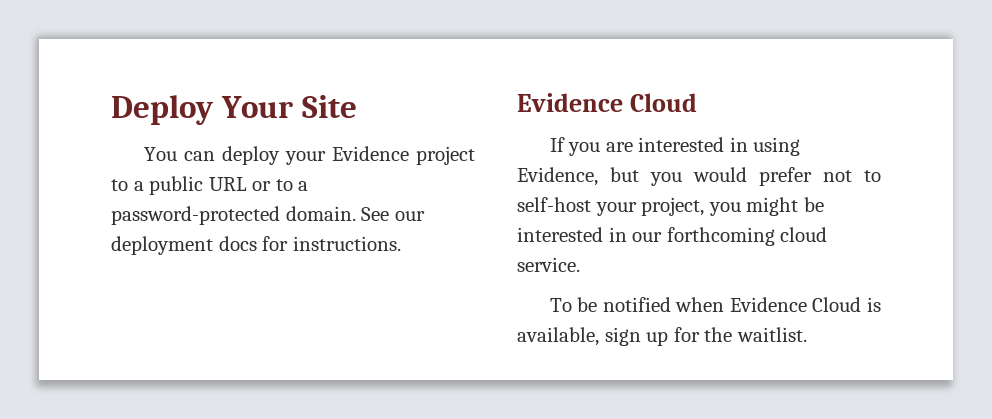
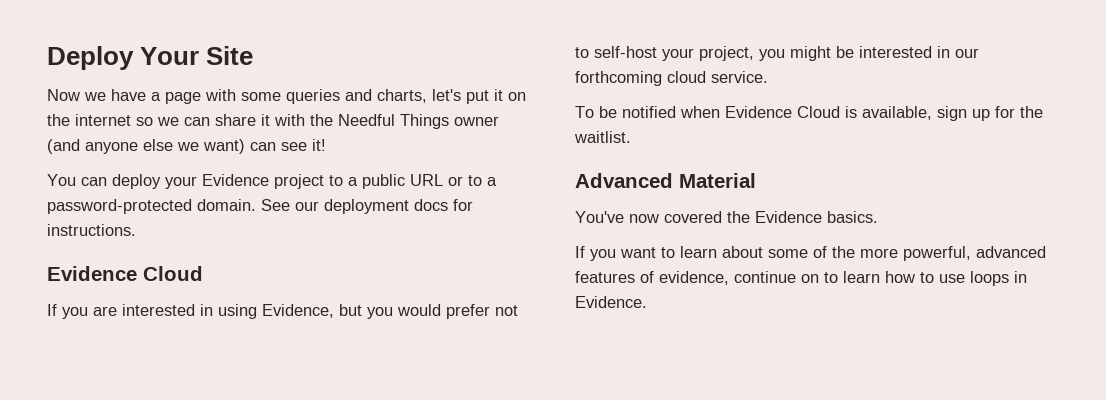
+ Now we have a page with some queries and charts, let's put it on the internet so we can share it with the Needful Things owner (and anyone else we want) can see it!
+ Advanced Material
+ You've now covered the Evidence basics.
+ If you want to learn about some of the more powerful, advanced features of evidence, continue on to learn how to use loops in Evidence.

